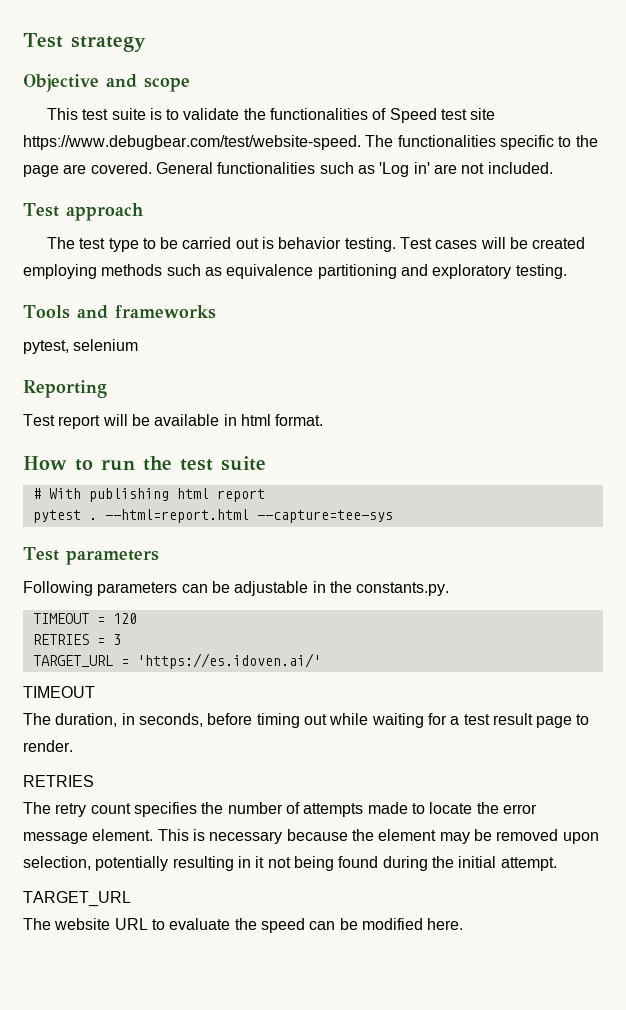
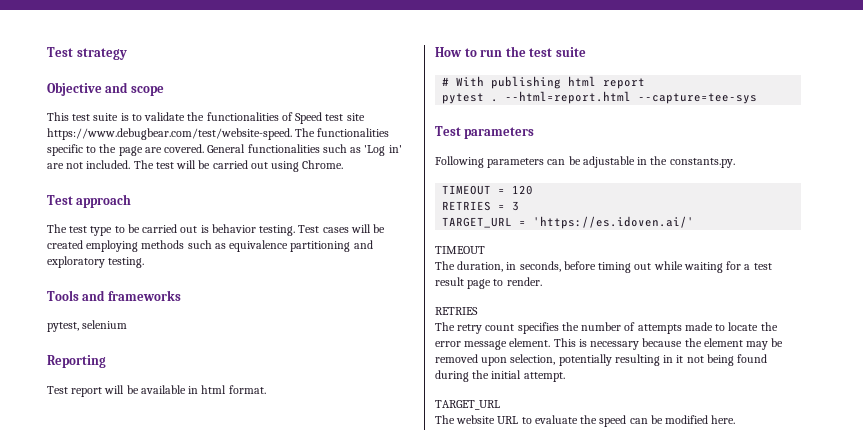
+ The test will be carried out using Chrome.

